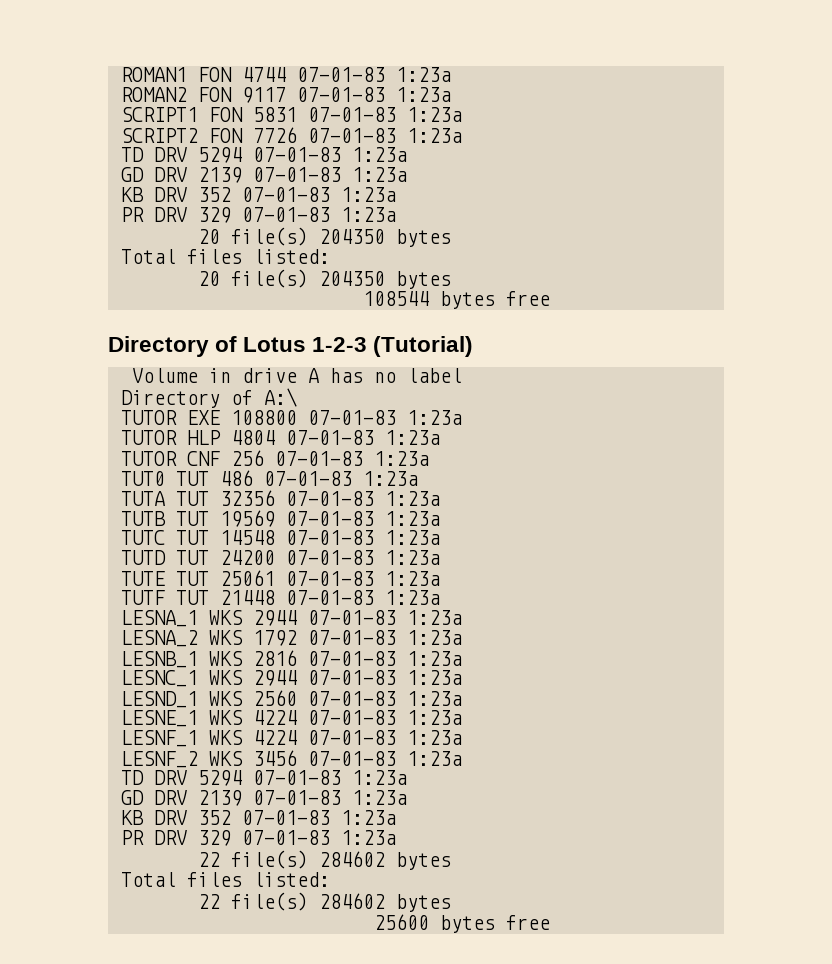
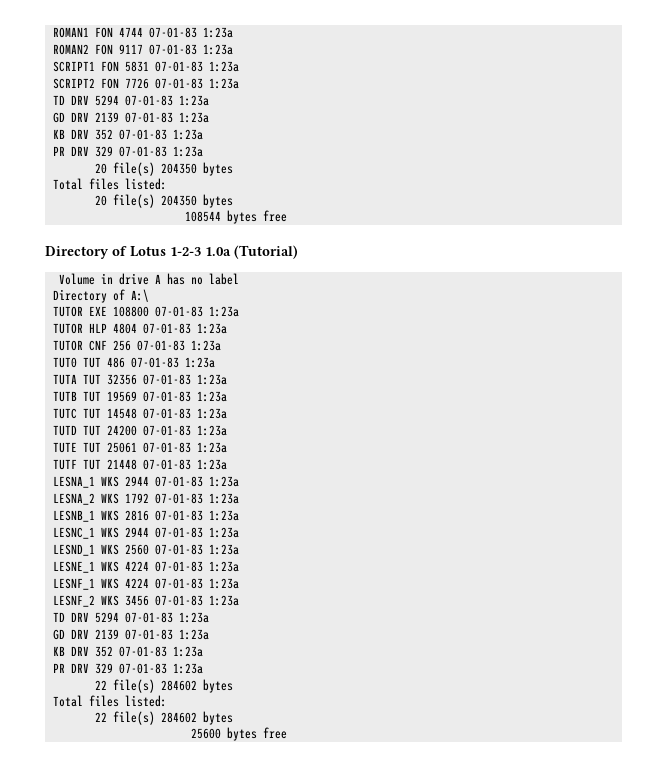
- Directory of Lotus 1-2-3 (Tutorial)
+ Directory of Lotus 1-2-3 1.0a (Tutorial)

